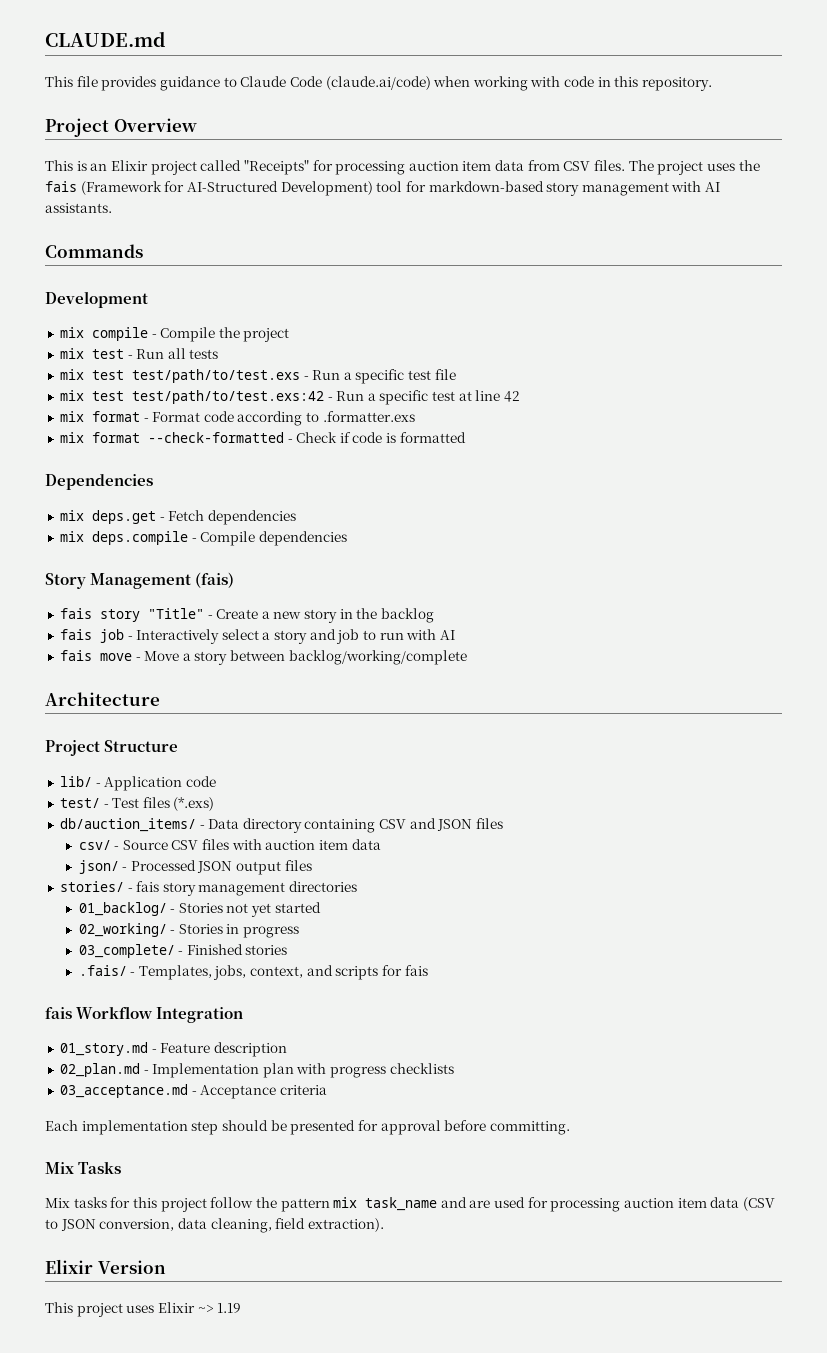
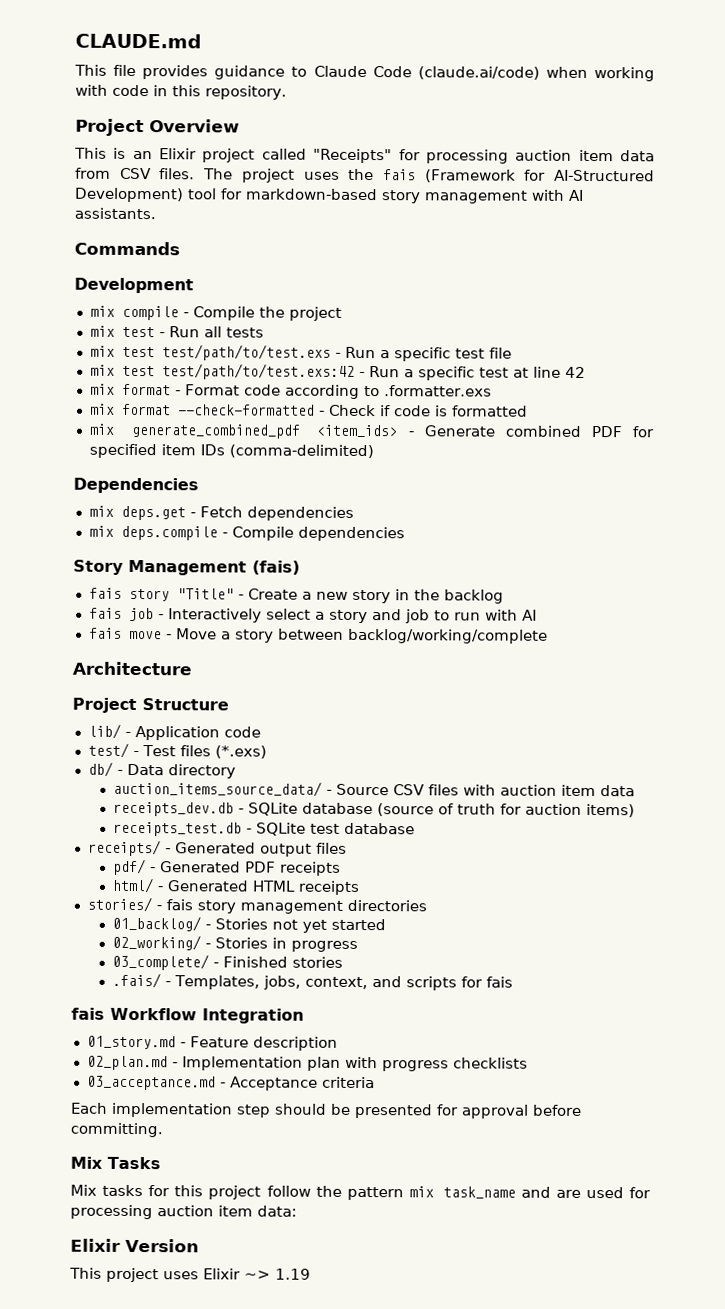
+ mix generate_combined_pdf <item_ids> - Generate combined PDF for specified item IDs (comma-delimited)
- db/auction_items/ - Data directory containing CSV and JSON files
- csv/ - Source CSV files with auction item data
+ db/ - Data directory
+ auction_items_source_data/ - Source CSV files with auction item data
- json/ - Processed JSON output files
+ receipts_dev.db - SQLite database (source of truth for auction items)
+ receipts_test.db - SQLite test database
+ receipts/ - Generated output files
+ pdf/ - Generated PDF receipts
+ html/ - Generated HTML receipts
- Mix tasks for this project follow the pattern mix task_name and are used for processing auction item data (CSV to JSON conversion, data cleaning, field extraction).
+ Mix tasks for this project follow the pattern mix task_name and are used for processing auction item data:

